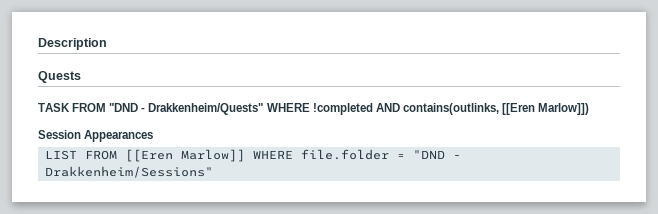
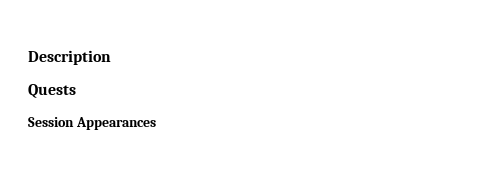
- TASK FROM "DND - Drakkenheim/Quests" WHERE !completed AND contains(outlinks, [[Eren Marlow]])
  Session Appearances
- LIST FROM [[Eren Marlow]] WHERE file.folder = "DND - Drakkenheim/Sessions"

